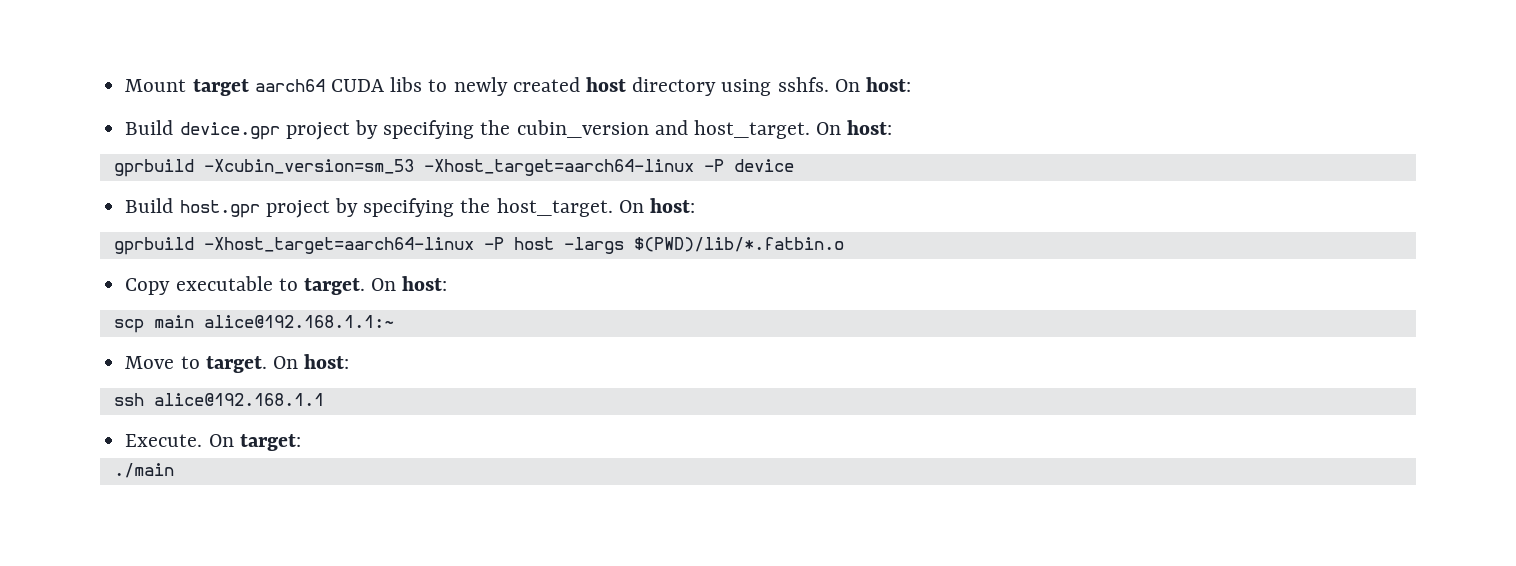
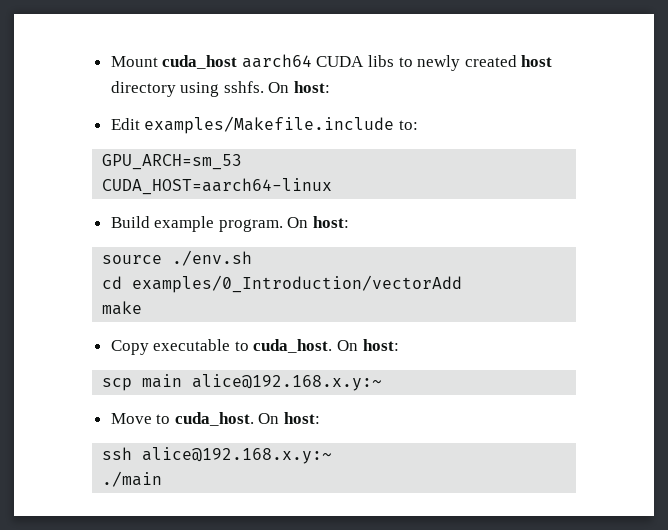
- Mount target aarch64 CUDA libs to newly created host directory using sshfs.
+ Mount cuda_host aarch64 CUDA libs to newly created host directory using sshfs.
- Build device.gpr project by specifying the cubin_version and host_target. On host:
- gprbuild -Xcubin_version=sm_53 -Xhost_target=aarch64-linux -P device
- Build host.gpr project by specifying the host_target. On host:
- gprbuild -Xhost_target=aarch64-linux -P host -largs $(PWD)/lib/*.fatbin.o
+ Edit examples/Makefile.include to:
+ GPU_ARCH=sm_53
+ CUDA_HOST=aarch64-linux
+ Build example program. On host:
+ source ./env.sh
+ cd examples/0_Introduction/vectorAdd
+ make
- Copy executable to target.
+ Copy executable to cuda_host.
- scp main alice@192.168.1.1:~
+ scp main alice@192.168.x.y:~
- Move to target.
+ Move to cuda_host.
- ssh alice@192.168.1.1
- Execute. On target:
+ ssh alice@192.168.x.y:~

